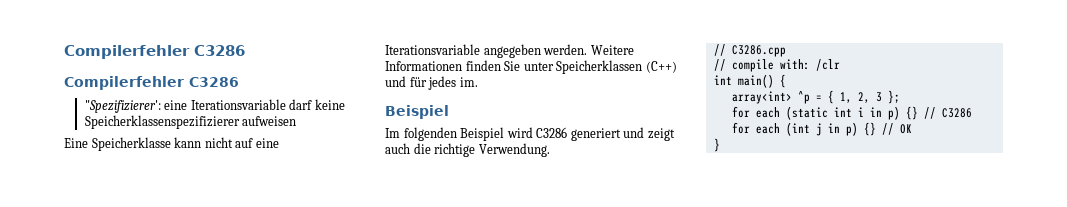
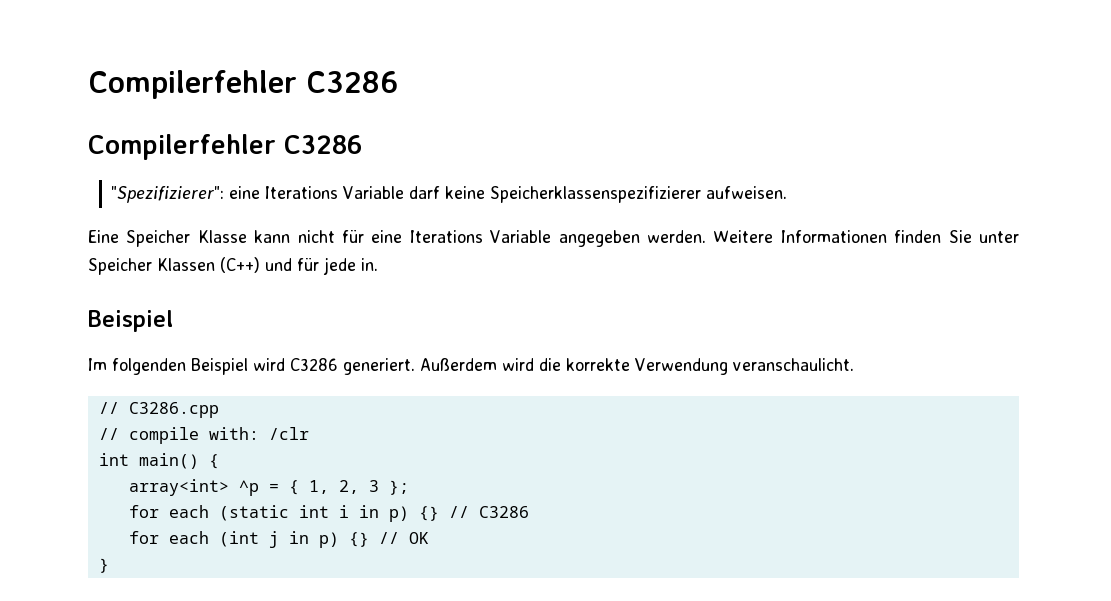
- "Spezifizierer': eine Iterationsvariable darf keine Speicherklassenspezifizierer aufweisen
+ "Spezifizierer": eine Iterations Variable darf keine Speicherklassenspezifizierer aufweisen.
- Eine Speicherklasse kann nicht auf eine Iterationsvariable angegeben werden.
+ Eine Speicher Klasse kann nicht für eine Iterations Variable angegeben werden.
- Weitere Informationen finden Sie unter Speicherklassen (C++) und für jedes im.
+ Weitere Informationen finden Sie unter Speicher Klassen (C++) und für jede in.
- Im folgenden Beispiel wird C3286 generiert und zeigt auch die richtige Verwendung.
+ Im folgenden Beispiel wird C3286 generiert. Außerdem wird die korrekte Verwendung veranschaulicht.

